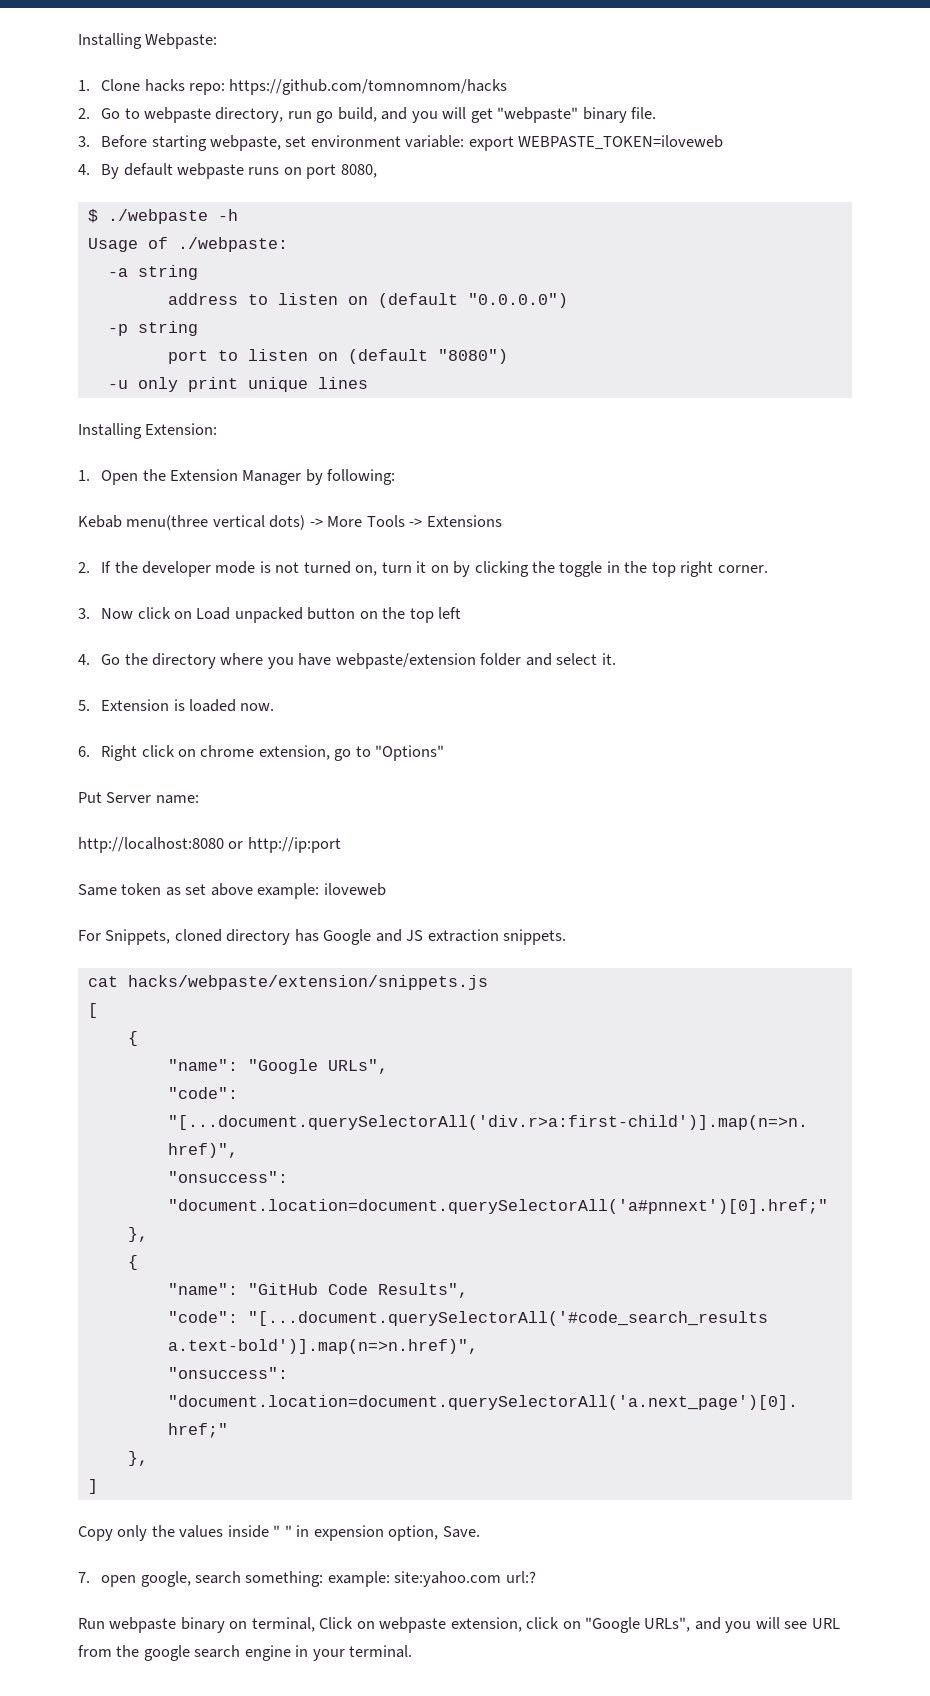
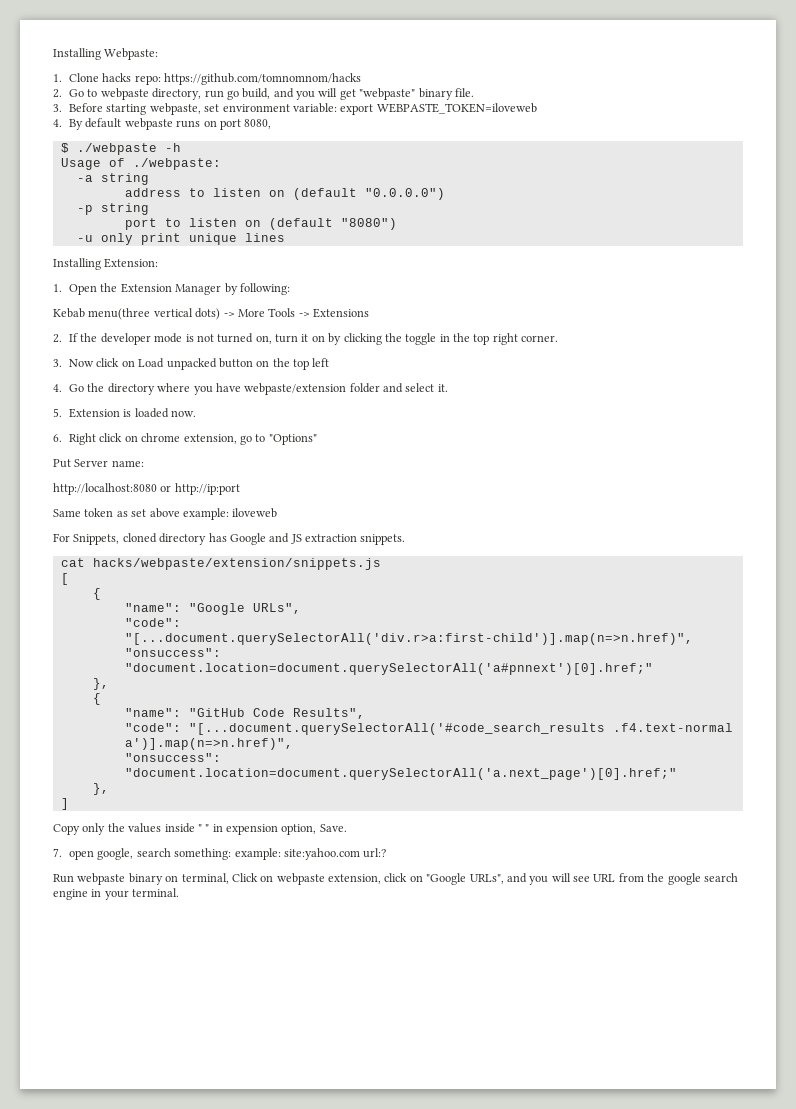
- "code": "[...document.querySelectorAll('#code_search_results a.text-bold')].map(n=>n.href)",
+ "code": "[...document.querySelectorAll('#code_search_results .f4.text-normal a')].map(n=>n.href)",

